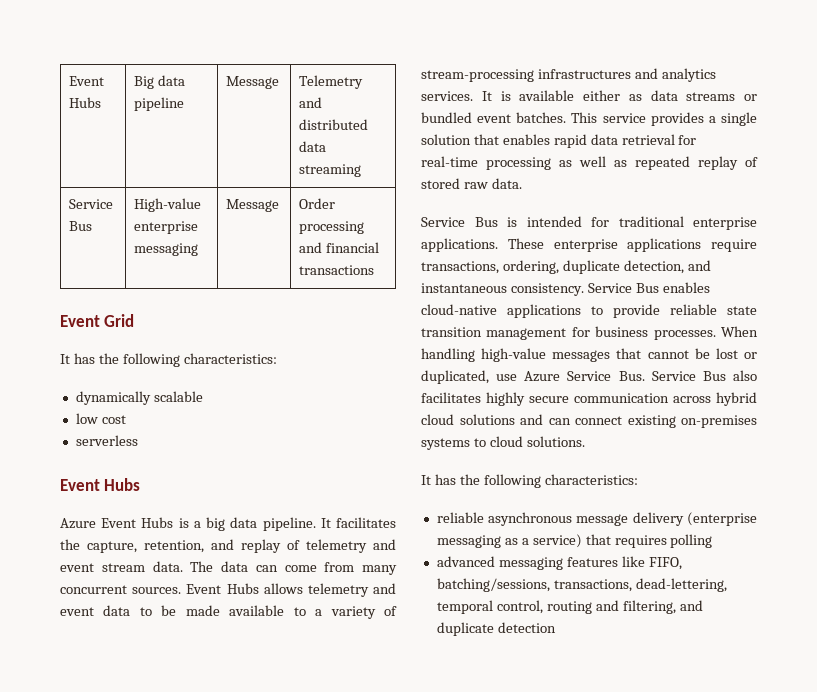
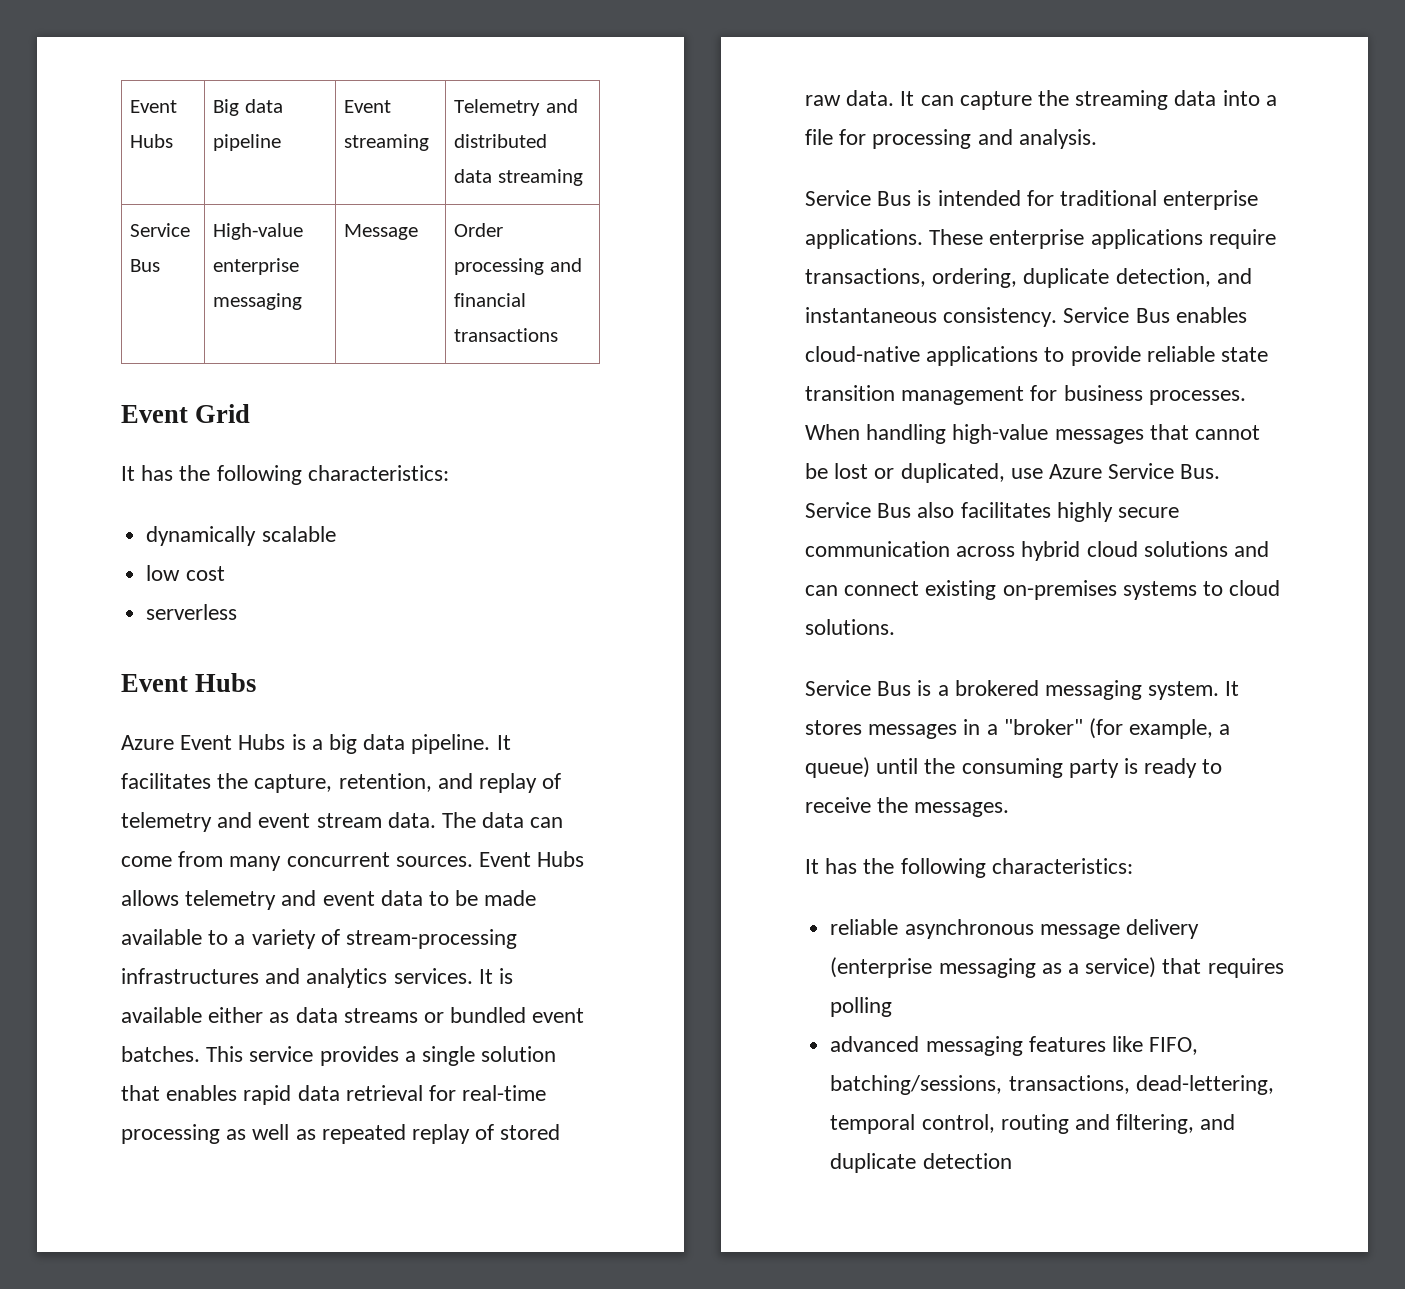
- Event Hubs | Big data pipeline | Message | Telemetry and distributed data streaming
+ Event Hubs | Big data pipeline | Event streaming | Telemetry and distributed data streaming
+ It can capture the streaming data into a file for processing and analysis.
+ Service Bus is a brokered messaging system. It stores messages in a "broker" (for example, a queue) until the consuming party is ready to receive the messages.

